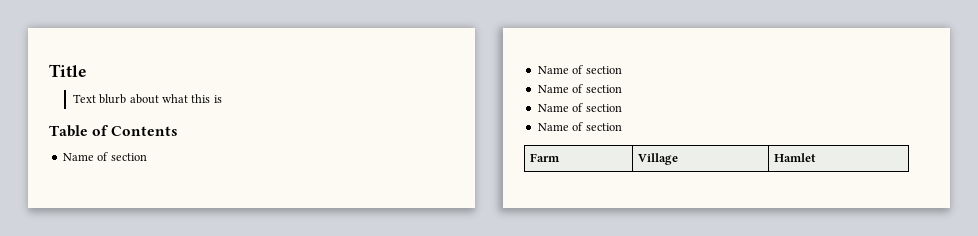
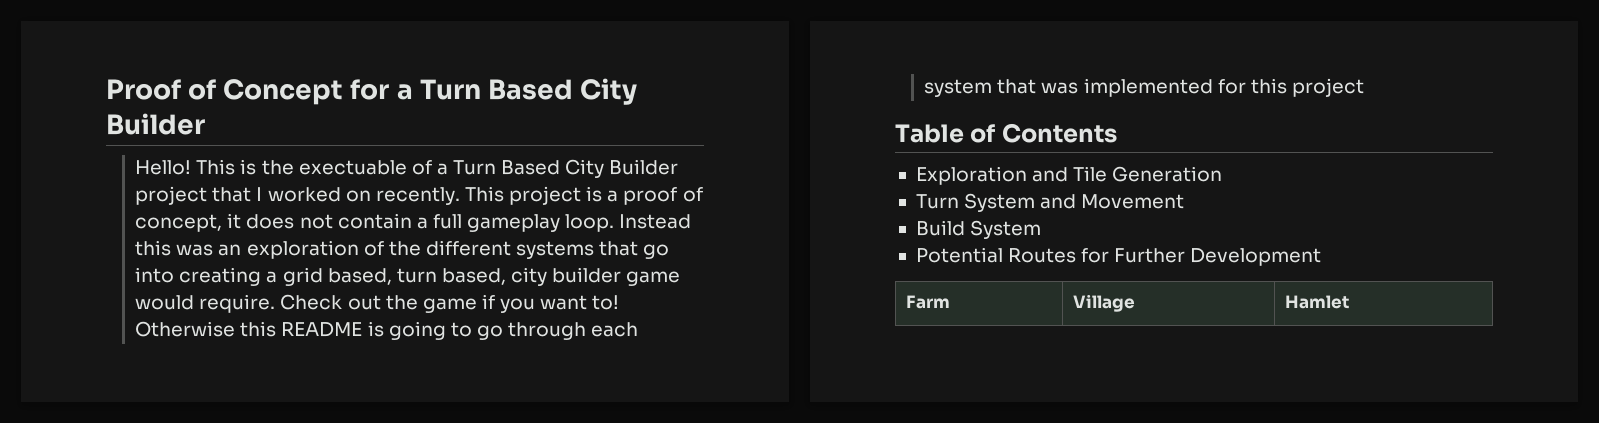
- Title
- Text blurb about what this is
+ Proof of Concept for a Turn Based City Builder
+ Hello! This is the exectuable of a Turn Based City Builder project that I worked on recently. This project is a proof of concept, it does not contain a full gameplay loop. Instead this was an exploration of the different systems that go into creating a grid based, turn based, city builder game would require. Check out the game if you want to! Otherwise this README is going to go through each system that was implemented for this project
  Table of Contents
- Name of section
- Name of section
- Name of section
- Name of section
- Name of section
+ Exploration and Tile Generation
+ Turn System and Movement
+ Build System
+ Potential Routes for Further Development

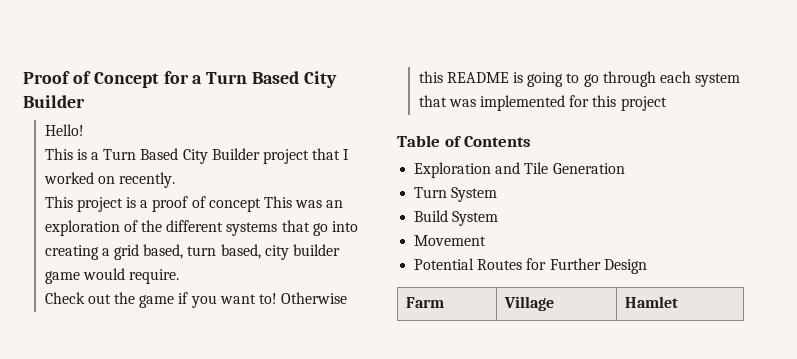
- Hello! This is the exectuable of a Turn Based City Builder project that I worked on recently. This project is a proof of concept, it does not contain a full gameplay loop. Instead this was an exploration of the different systems that go into creating a grid based, turn based, city builder game would require. Check out the game if you want to!
+ Hello!
+ This is a Turn Based City Builder project that I worked on recently.
+ This project is a proof of concept This was an exploration of the different systems that go into creating a grid based, turn based, city builder game would require.
+ Check out the game if you want to!
- Turn System and Movement
+ Turn System
+ Movement
- Potential Routes for Further Development
+ Potential Routes for Further Design

